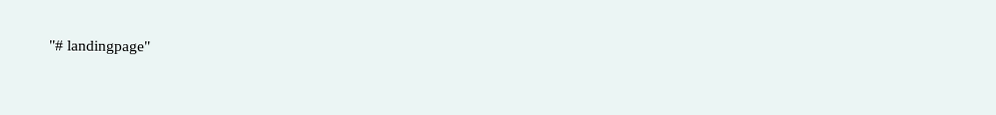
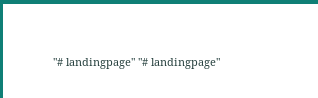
- "# landingpage"
+ "# landingpage" "# landingpage"

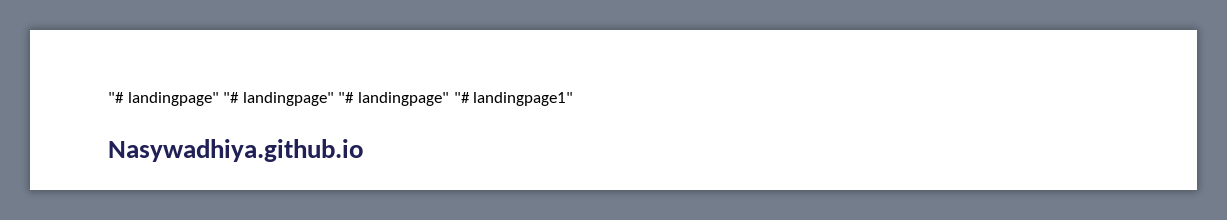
- "# landingpage" "# landingpage"
+ "# landingpage" "# landingpage" "# landingpage" "# landingpage1"
+ Nasywadhiya.github.io

